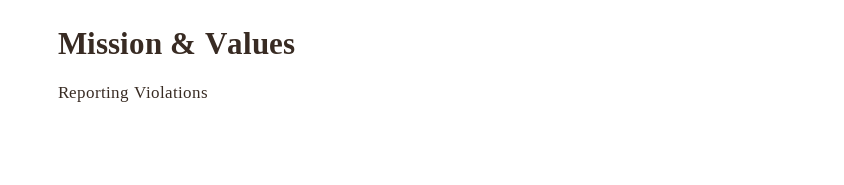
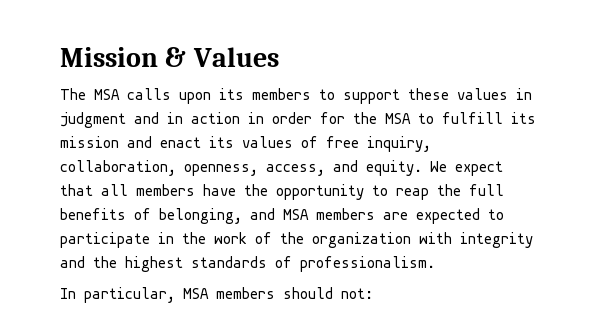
- Reporting Violations
+ The MSA calls upon its members to support these values in judgment and in action in order for the MSA to fulfill its mission and enact its values of free inquiry, collaboration, openness, access, and equity. We expect that all members have the opportunity to reap the full benefits of belonging, and MSA members are expected to participate in the work of the organization with integrity and the highest standards of professionalism.
+ In particular, MSA members should not:

